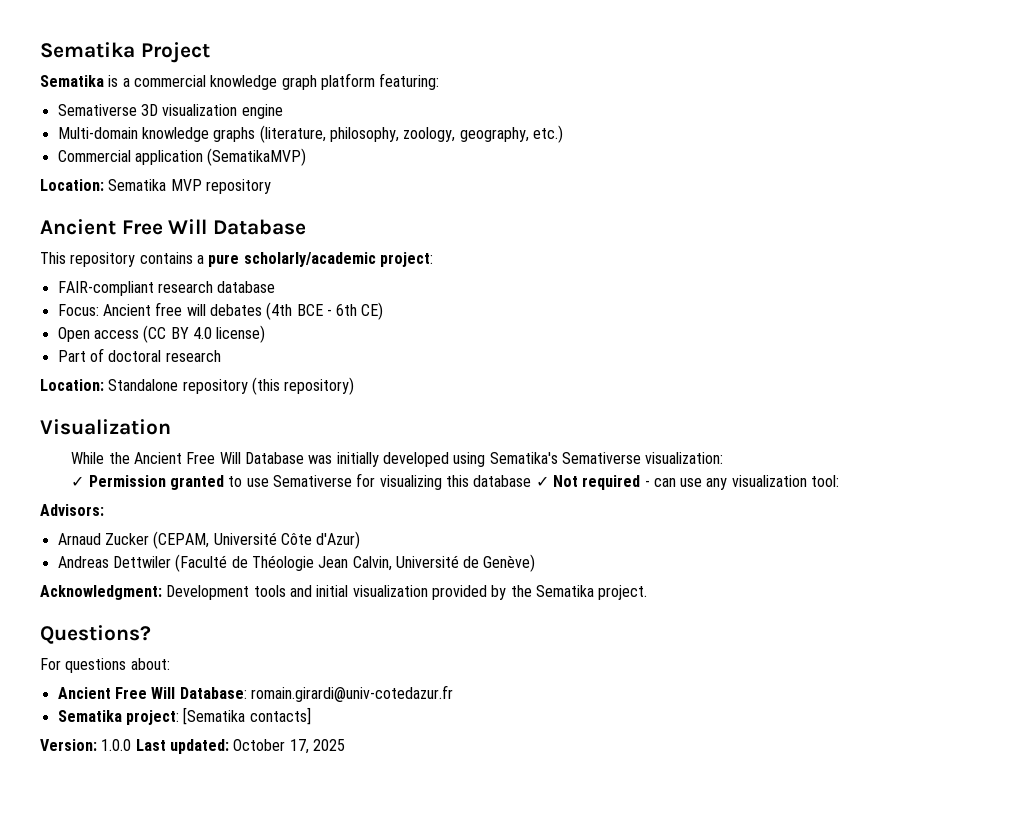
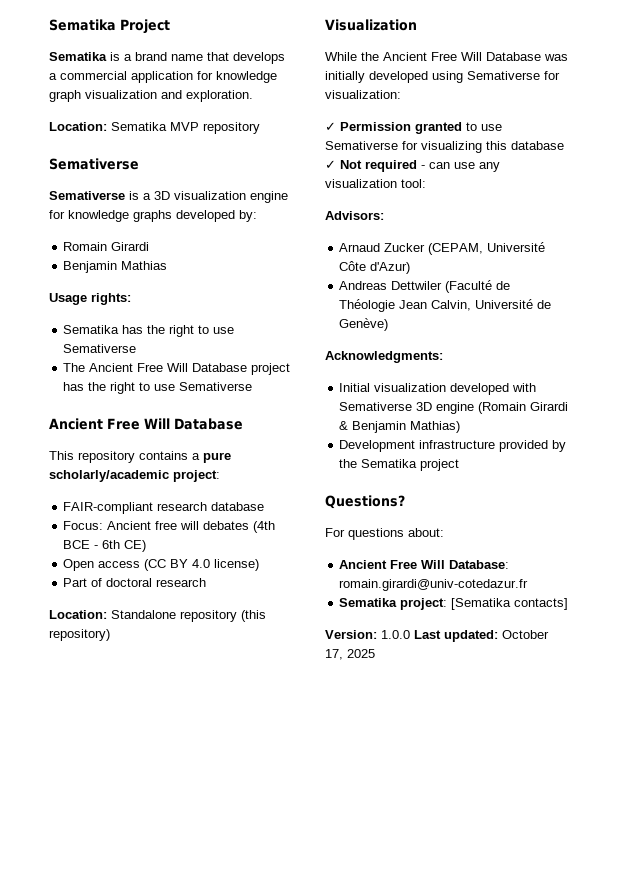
- Sematika is a commercial knowledge graph platform featuring:
- Semativerse 3D visualization engine
- Multi-domain knowledge graphs (literature, philosophy, zoology, geography, etc.)
- Commercial application (SematikaMVP)
+ Sematika is a brand name that develops a commercial application for knowledge graph visualization and exploration.
  Location: Sematika MVP repository
+ Semativerse
+ Semativerse is a 3D visualization engine for knowledge graphs developed by:
+ Romain Girardi
+ Benjamin Mathias
+ Usage rights:
+ Sematika has the right to use Semativerse
+ The Ancient Free Will Database project has the right to use Semativerse
- While the Ancient Free Will Database was initially developed using Sematika's Semativerse visualization:
+ While the Ancient Free Will Database was initially developed using Semativerse for visualization:
- Acknowledgment: Development tools and initial visualization provided by the Sematika project.
+ Acknowledgments:
+ Initial visualization developed with Semativerse 3D engine (Romain Girardi & Benjamin Mathias)
+ Development infrastructure provided by the Sematika project

